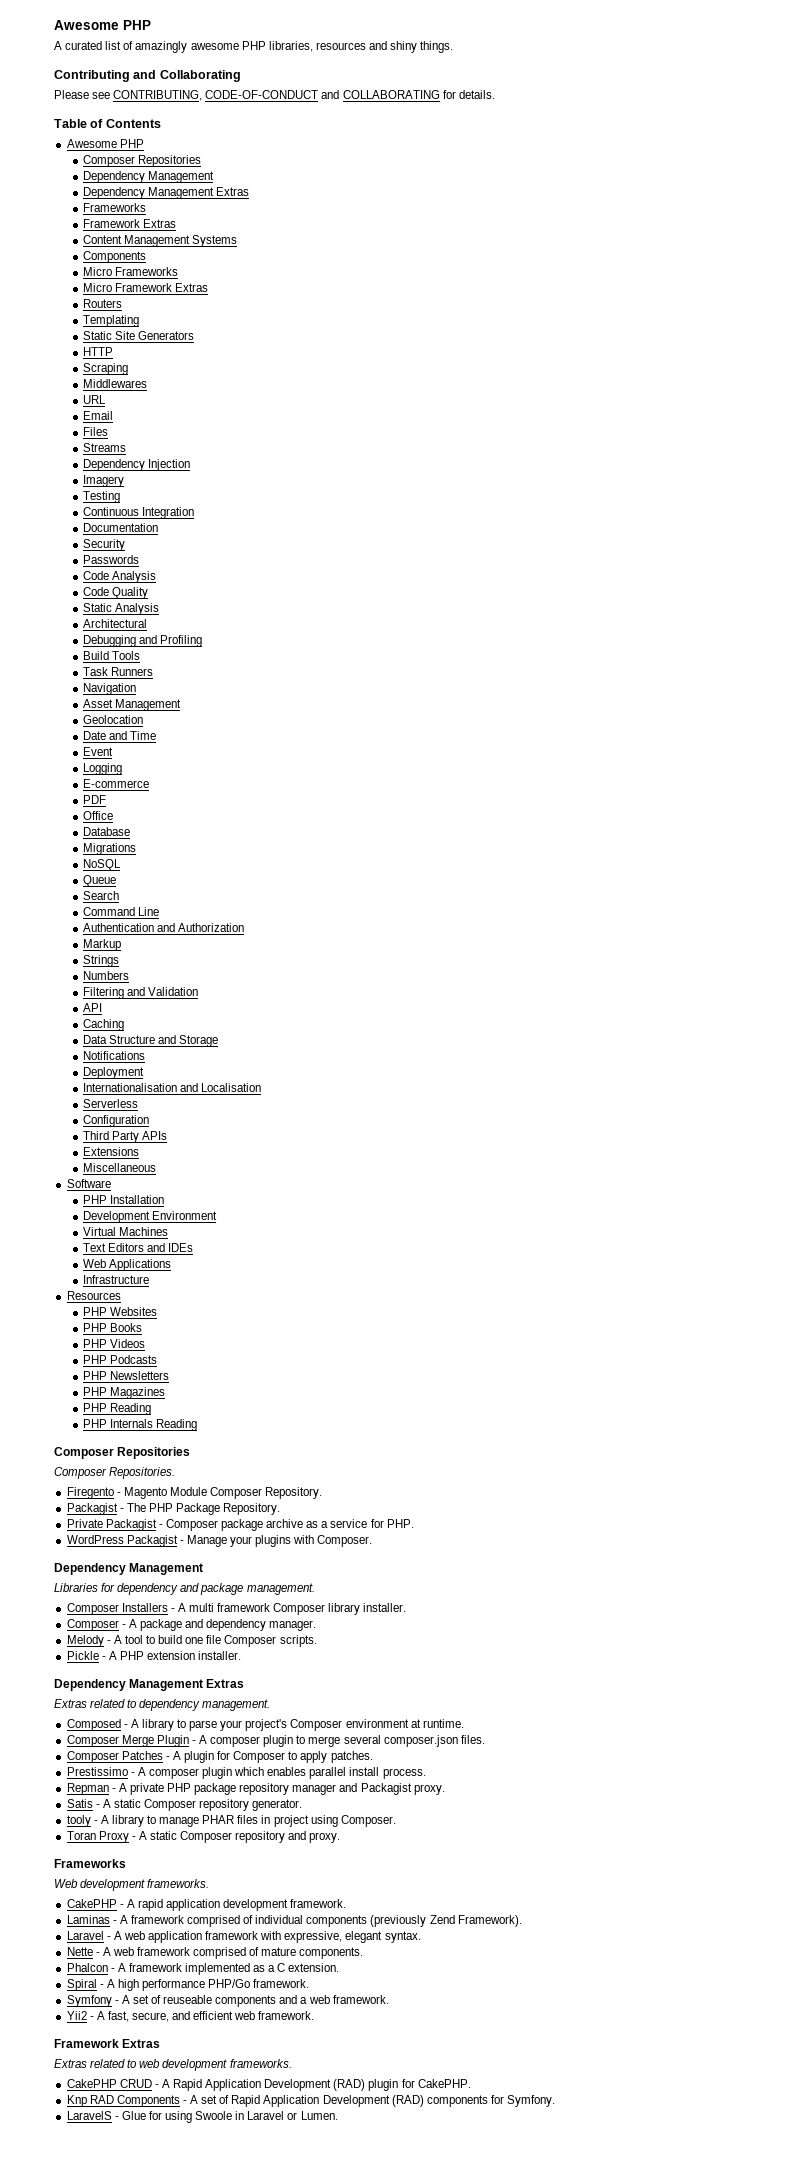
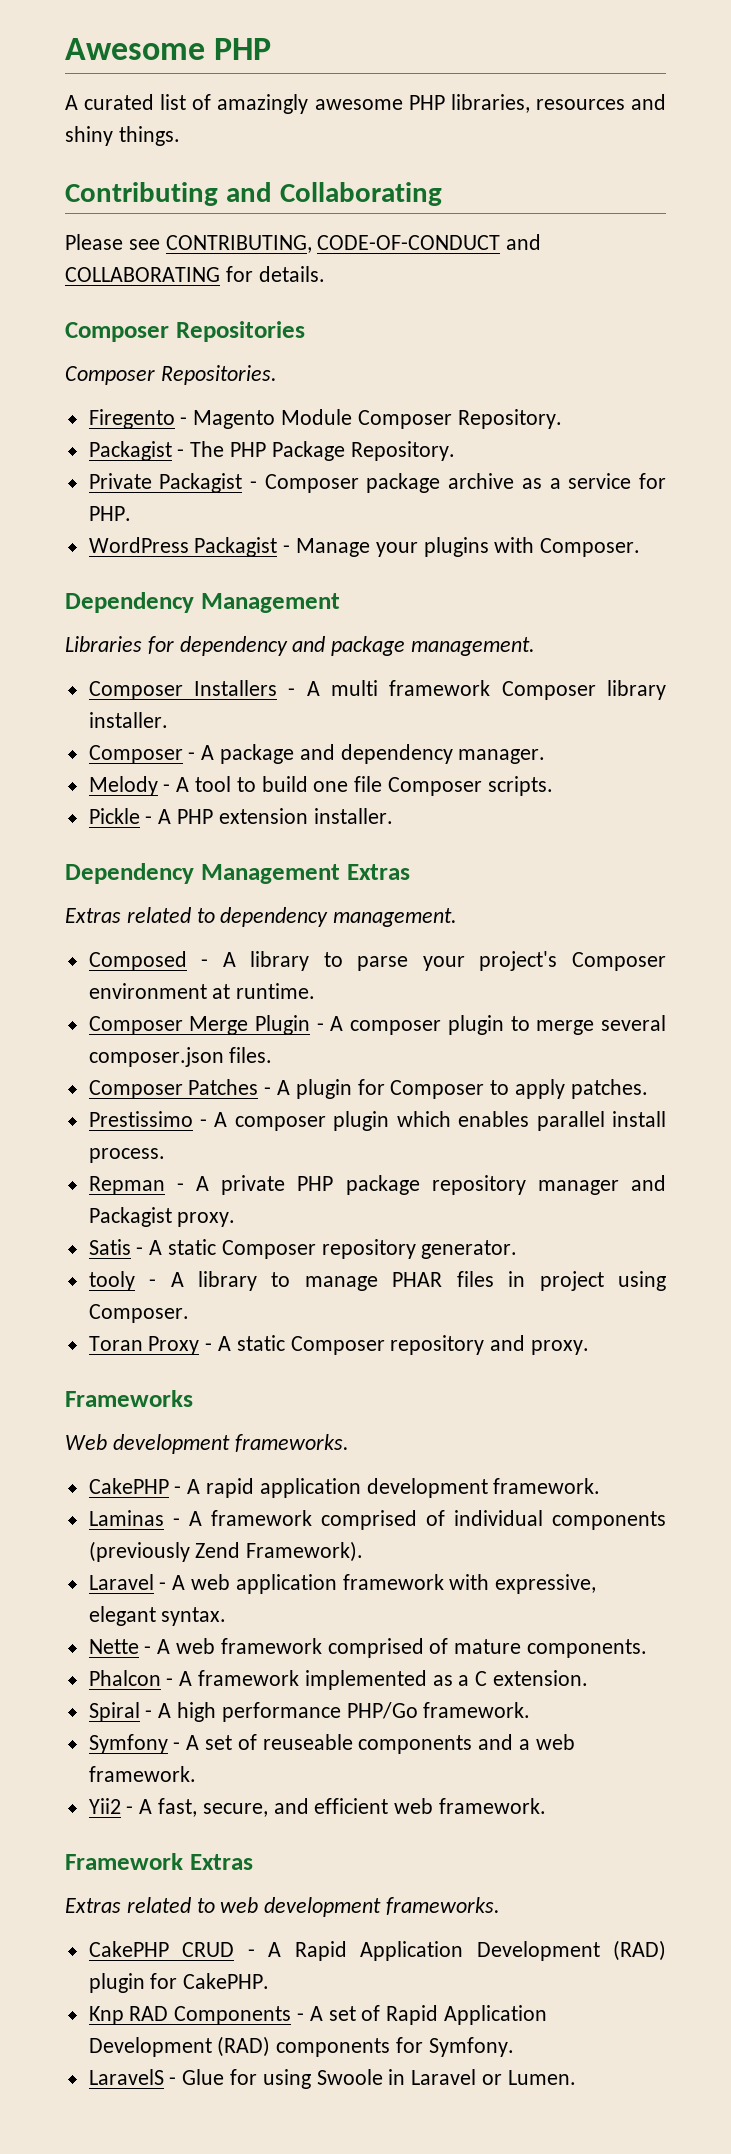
- Table of Contents
- Awesome PHP
- Composer Repositories
- Dependency Management
- Dependency Management Extras
- Frameworks
- Framework Extras
- Content Management Systems
- Components
- Micro Frameworks
- Micro Framework Extras
- Routers
- Templating
- Static Site Generators
- HTTP
- Scraping
- Middlewares
- URL
- Email
- Files
- Streams
- Dependency Injection
- Imagery
- Testing
- Continuous Integration
- Documentation
- Security
- Passwords
- Code Analysis
- Code Quality
- Static Analysis
- Architectural
- Debugging and Profiling
- Build Tools
- Task Runners
- Navigation
- Asset Management
- Geolocation
- Date and Time
- Event
- Logging
- E-commerce
- PDF
- Office
- Database
- Migrations
- NoSQL
- Queue
- Search
- Command Line
- Authentication and Authorization
- Markup
- Strings
- Numbers
- Filtering and Validation
- API
- Caching
- Data Structure and Storage
- Notifications
- Deployment
- Internationalisation and Localisation
- Serverless
- Configuration
- Third Party APIs
- Extensions
- Miscellaneous
- Software
- PHP Installation
- Development Environment
- Virtual Machines
- Text Editors and IDEs
- Web Applications
- Infrastructure
- Resources
- PHP Websites
- PHP Books
- PHP Videos
- PHP Podcasts
- PHP Newsletters
- PHP Magazines
- PHP Reading
- PHP Internals Reading

